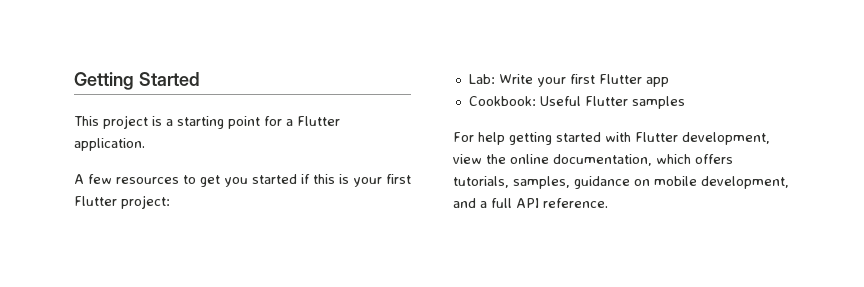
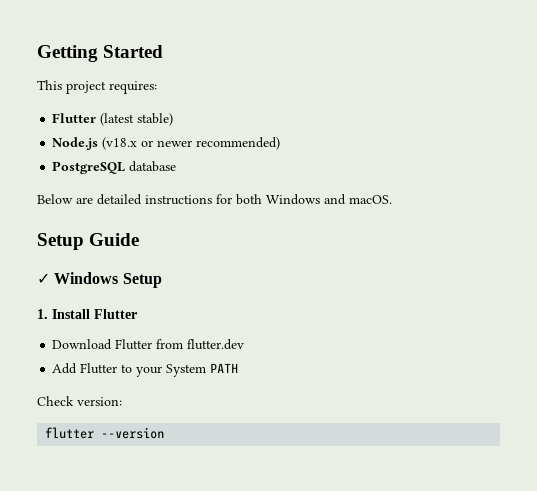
- This project is a starting point for a Flutter application.
- A few resources to get you started if this is your first Flutter project:
- Lab: Write your first Flutter app
- Cookbook: Useful Flutter samples
- For help getting started with Flutter development, view the online documentation, which offers tutorials, samples, guidance on mobile development, and a full API reference.
+ This project requires:
+ Flutter (latest stable)
+ Node.js (v18.x or newer recommended)
+ PostgreSQL database
+ Below are detailed instructions for both Windows and macOS.
+ Setup Guide
+ ✓ Windows Setup
+ 1. Install Flutter
+ Download Flutter from flutter.dev
+ Add Flutter to your System PATH
+ Check version:
+ flutter --version

